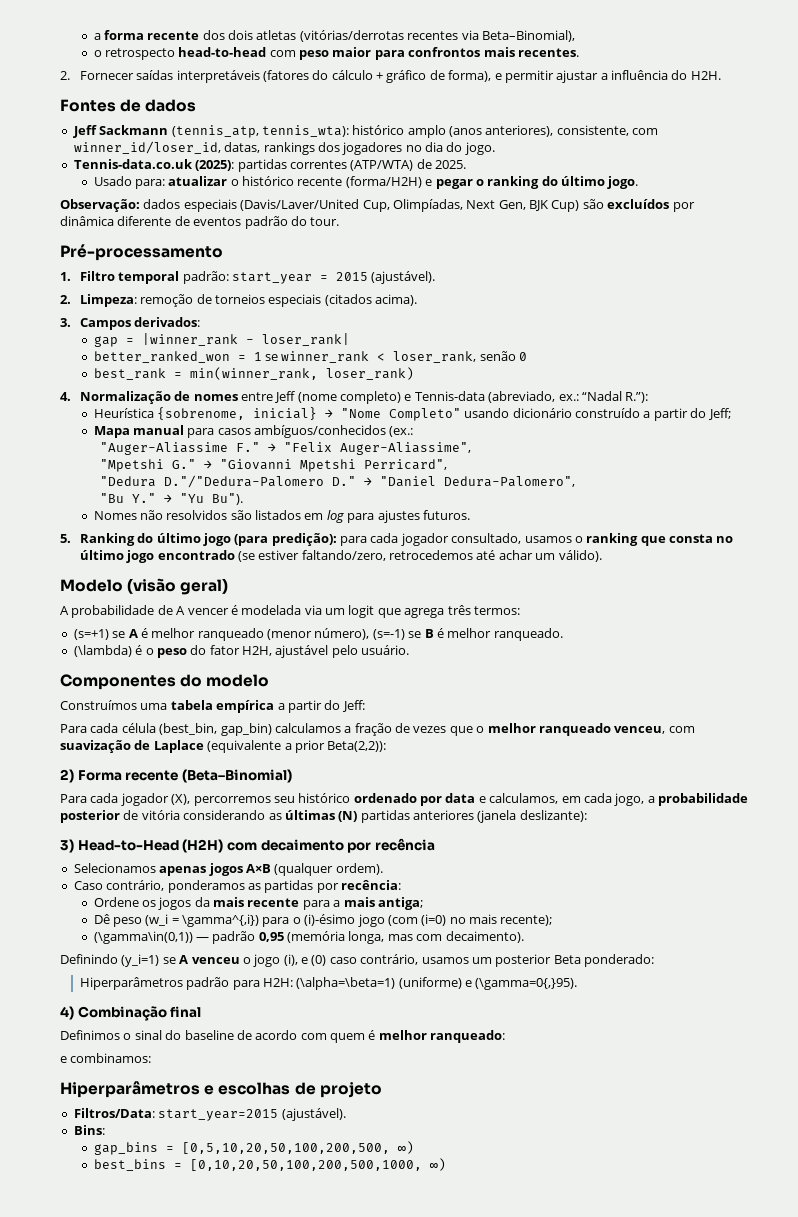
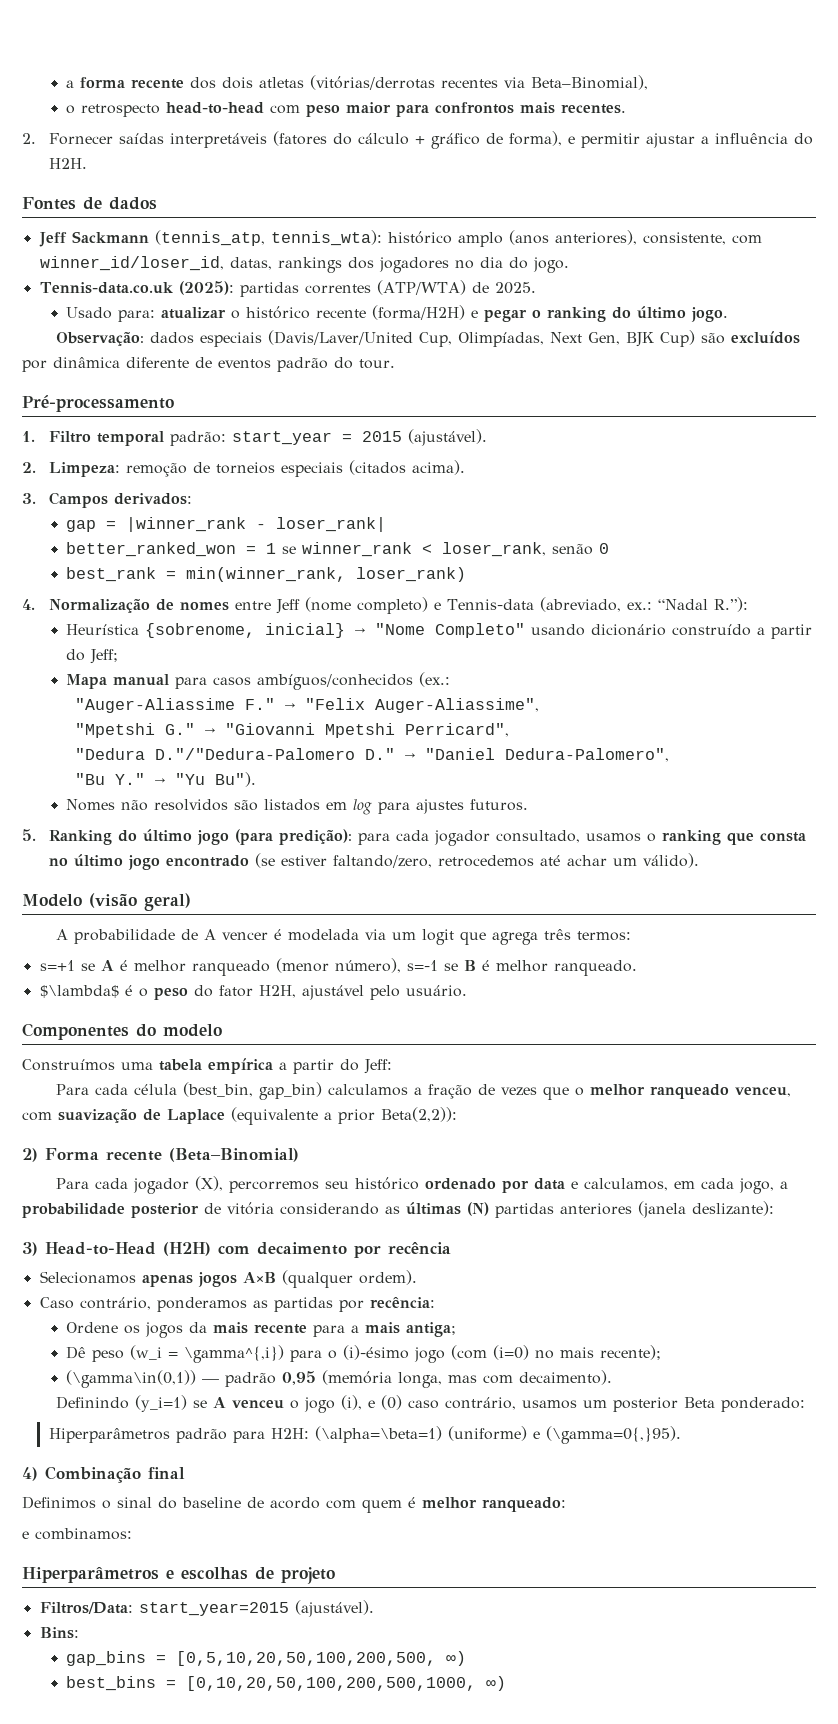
- (s=+1) se A é melhor ranqueado (menor número), (s=-1) se B é melhor ranqueado.
+ s=+1 se A é melhor ranqueado (menor número), s=-1 se B é melhor ranqueado.
- (\lambda) é o peso do fator H2H, ajustável pelo usuário.
+ $\lambda$ é o peso do fator H2H, ajustável pelo usuário.

